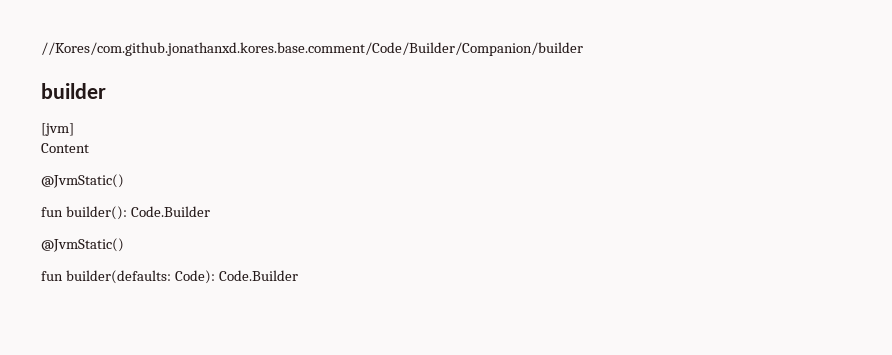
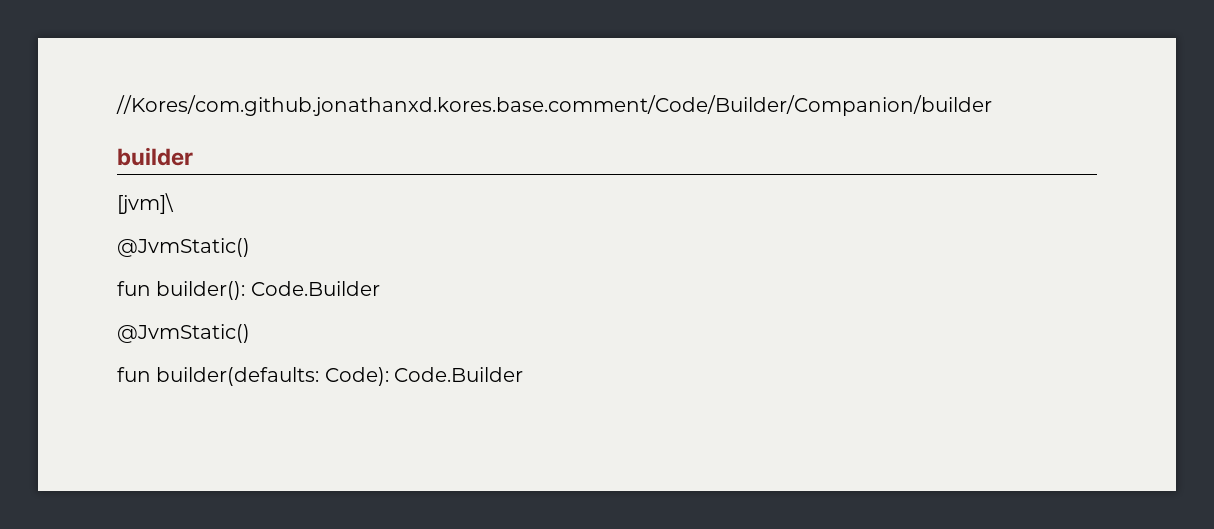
- [jvm]
- Content
+ [jvm]\

